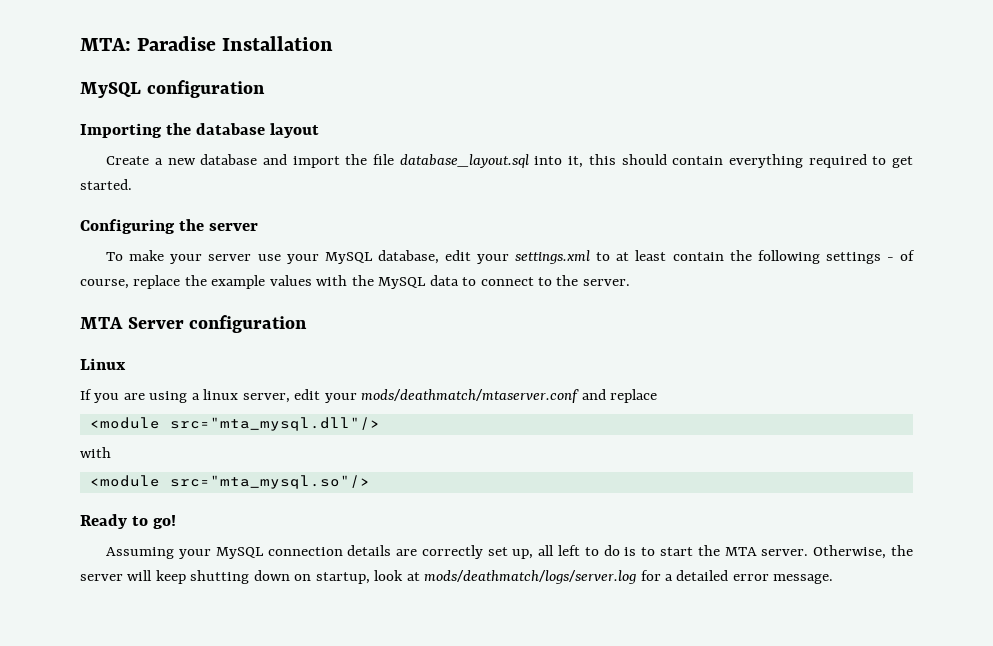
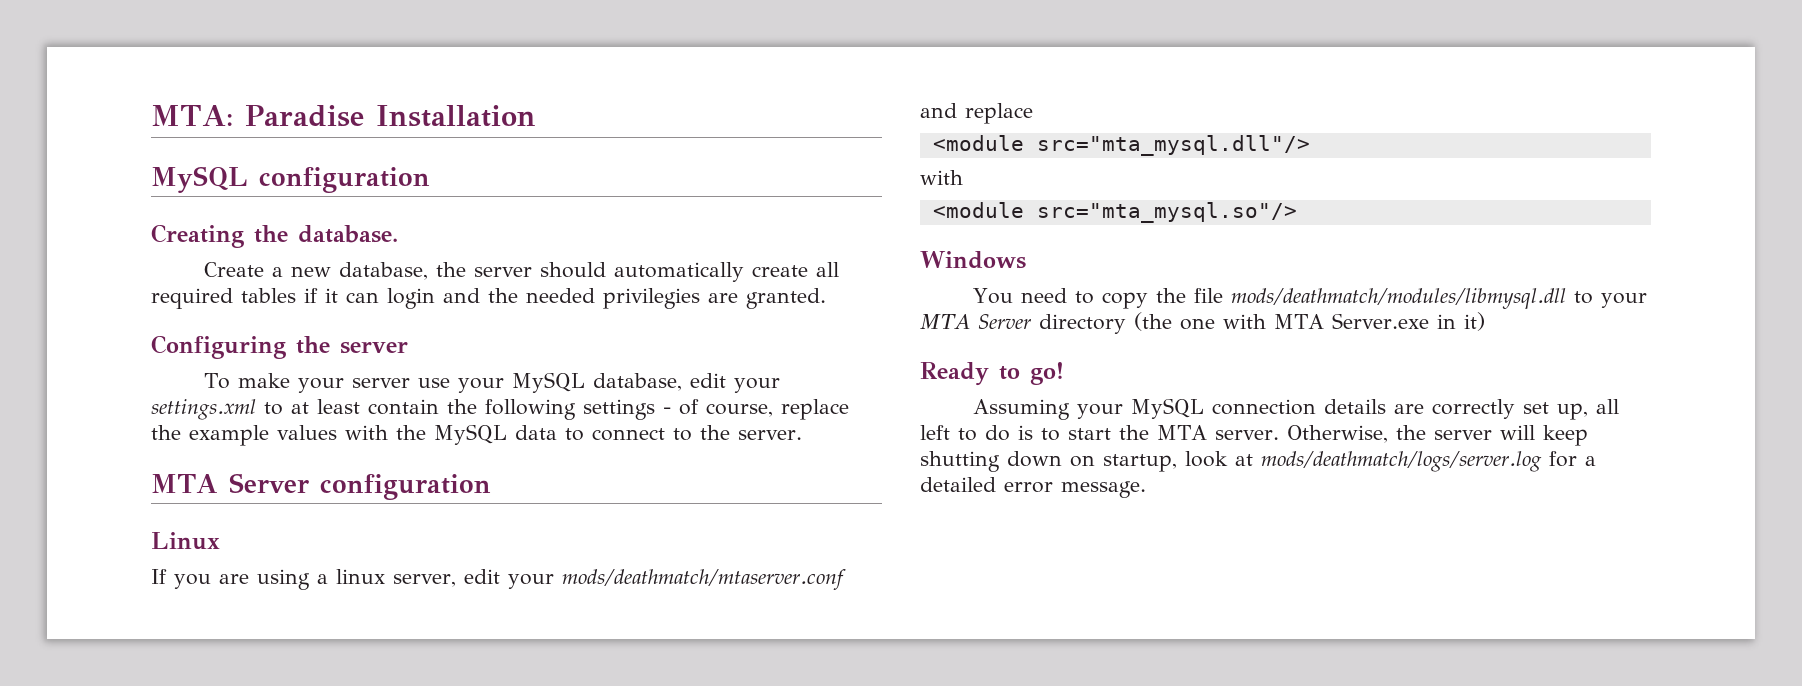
- Importing the database layout
+ Creating the database.
- Create a new database and import the file database_layout.sql into it, this should contain everything required to get started.
+ Create a new database, the server should automatically create all required tables if it can login and the needed privilegies are granted.
+ Windows
+ You need to copy the file mods/deathmatch/modules/libmysql.dll to your MTA Server directory (the one with MTA Server.exe in it)

